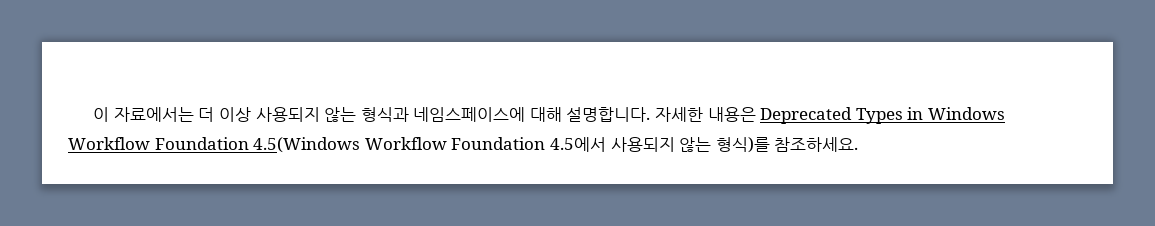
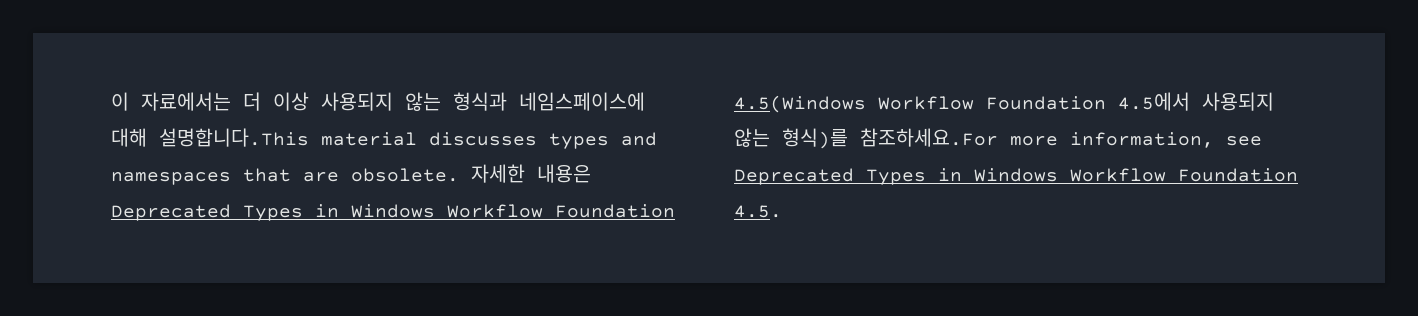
- 이 자료에서는 더 이상 사용되지 않는 형식과 네임스페이스에 대해 설명합니다.
+ 이 자료에서는 더 이상 사용되지 않는 형식과 네임스페이스에 대해 설명합니다.This material discusses types and namespaces that are obsolete.
- 자세한 내용은 Deprecated Types in Windows Workflow Foundation 4.5(Windows Workflow Foundation 4.5에서 사용되지 않는 형식)를 참조하세요.
+ 자세한 내용은 Deprecated Types in Windows Workflow Foundation 4.5(Windows Workflow Foundation 4.5에서 사용되지 않는 형식)를 참조하세요.For more information, see Deprecated Types in Windows Workflow Foundation 4.5.

